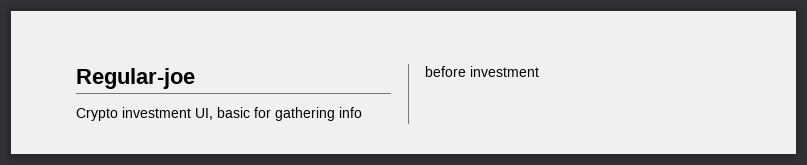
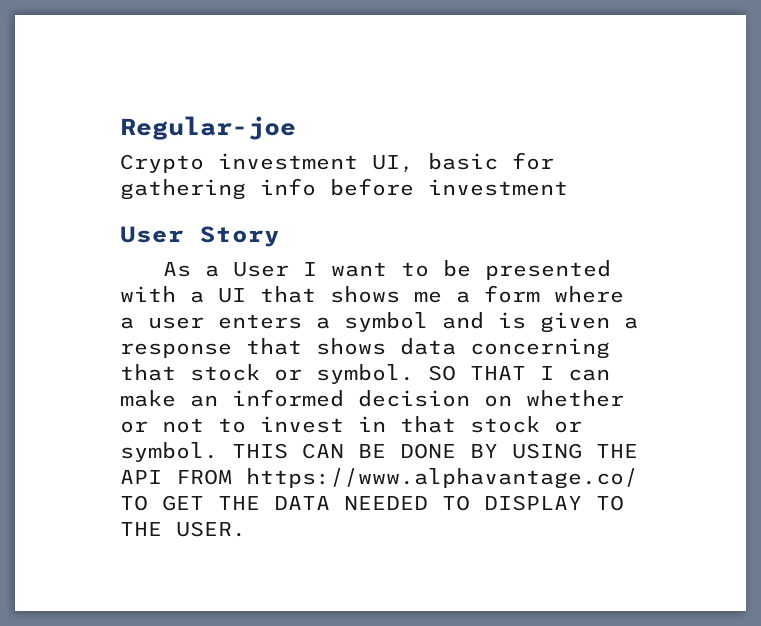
+ User Story
+ As a User I want to be presented with a UI that shows me a form where a user enters a symbol and is given a response that shows data concerning that stock or symbol. SO THAT I can make an informed decision on whether or not to invest in that stock or symbol. THIS CAN BE DONE BY USING THE API FROM https://www.alphavantage.co/ TO GET THE DATA NEEDED TO DISPLAY TO THE USER.

